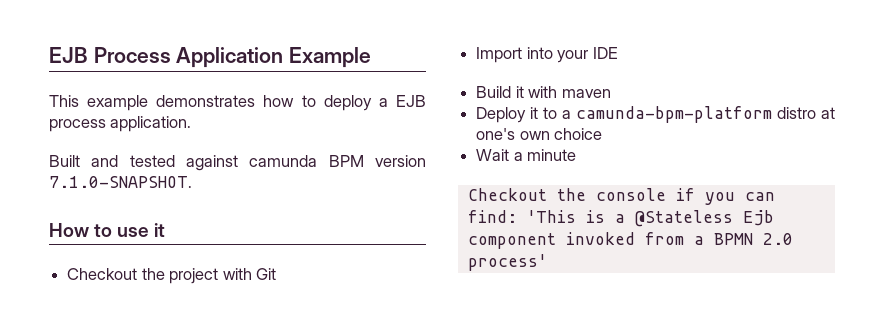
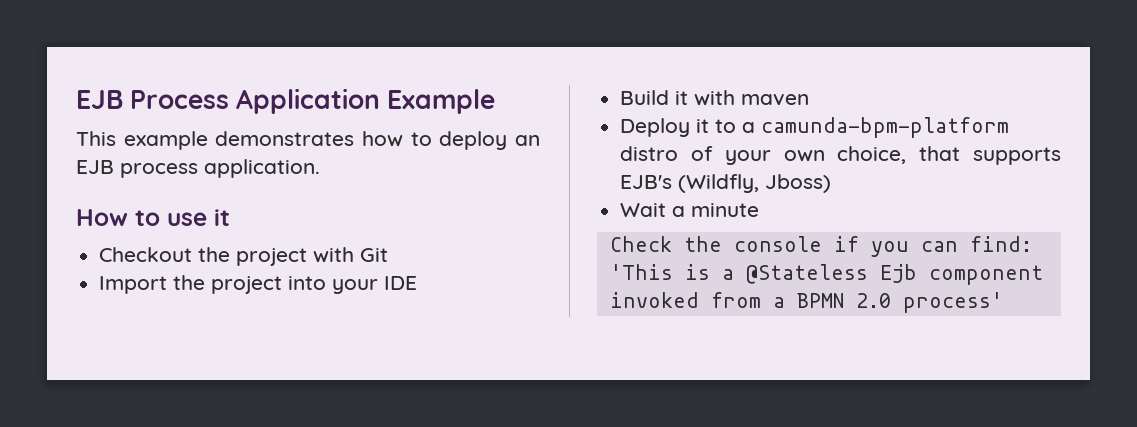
- This example demonstrates how to deploy a EJB process application.
+ This example demonstrates how to deploy an EJB process application.
- Built and tested against camunda BPM version 7.1.0-SNAPSHOT.
- Import into your IDE
+ Import the project into your IDE
- Deploy it to a camunda-bpm-platform distro at one's own choice
+ Deploy it to a camunda-bpm-platform distro of your own choice, that supports EJB's (Wildfly, Jboss)
- Checkout the console if you can find: 'This is a @Stateless Ejb component invoked from a BPMN 2.0 process'
+ Check the console if you can find: 'This is a @Stateless Ejb component invoked from a BPMN 2.0 process'

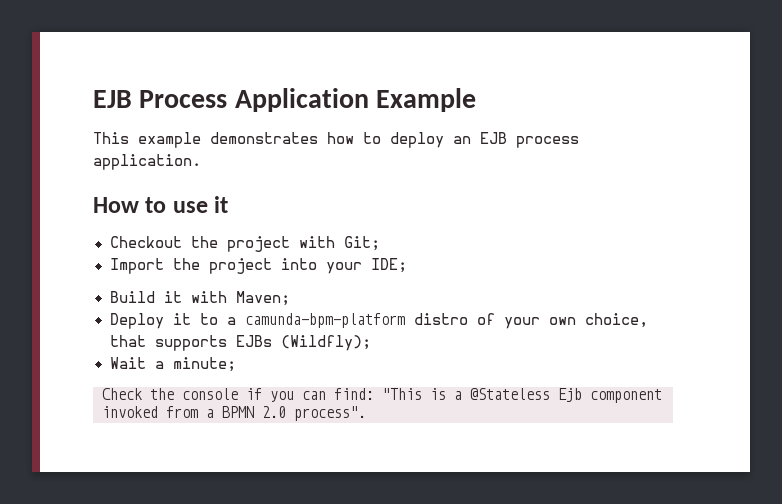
- Checkout the project with Git
+ Checkout the project with Git;
- Import the project into your IDE
+ Import the project into your IDE;
- Build it with maven
+ Build it with Maven;
- Deploy it to a camunda-bpm-platform distro of your own choice, that supports EJB's (Wildfly, Jboss)
+ Deploy it to a camunda-bpm-platform distro of your own choice, that supports EJBs (Wildfly);
- Wait a minute
+ Wait a minute;
- Check the console if you can find: 'This is a @Stateless Ejb component invoked from a BPMN 2.0 process'
+ Check the console if you can find: "This is a @Stateless Ejb component invoked from a BPMN 2.0 process".

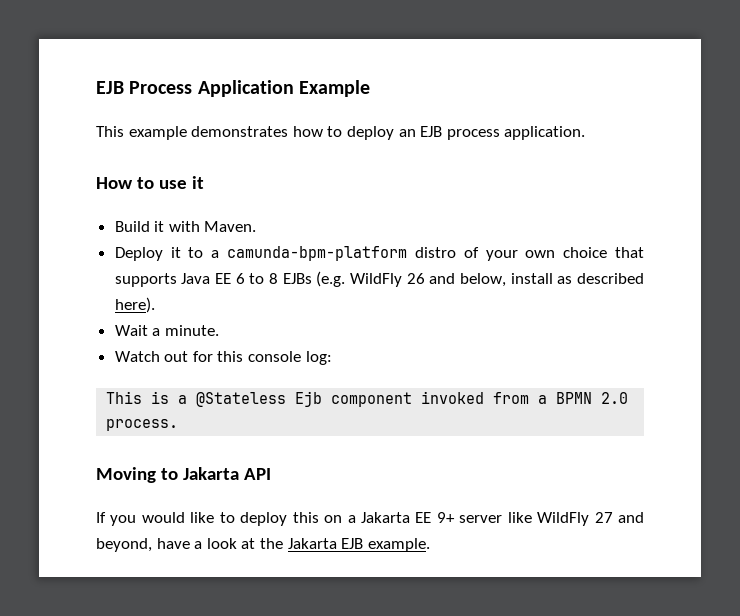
- Checkout the project with Git;
- Import the project into your IDE;
- Build it with Maven;
+ Build it with Maven.
- Deploy it to a camunda-bpm-platform distro of your own choice, that supports EJBs (Wildfly);
- Wait a minute;
- Check the console if you can find: "This is a @Stateless Ejb component invoked from a BPMN 2.0 process".
+ Deploy it to a camunda-bpm-platform distro of your own choice that supports Java EE 6 to 8 EJBs (e.g. WildFly 26 and below, install as described here).
+ Wait a minute.
+ Watch out for this console log:
+ This is a @Stateless Ejb component invoked from a BPMN 2.0 process.
+ Moving to Jakarta API
+ If you would like to deploy this on a Jakarta EE 9+ server like WildFly 27 and beyond, have a look at the Jakarta EJB example.

